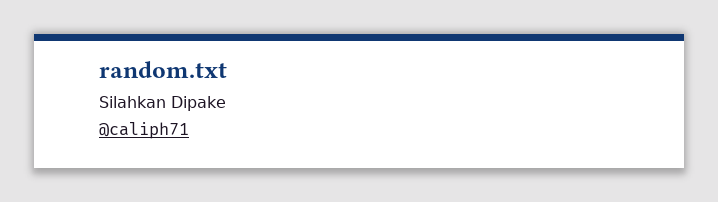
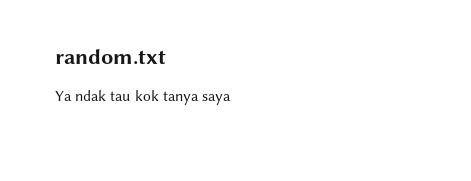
- Silahkan Dipake
- @caliph71
+ Ya ndak tau kok tanya saya

